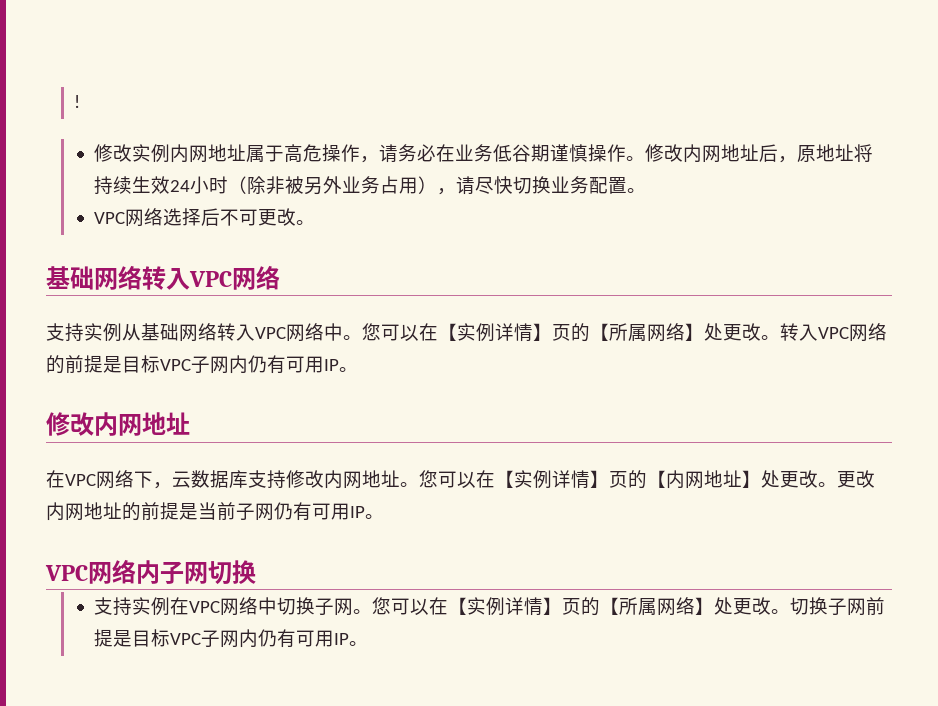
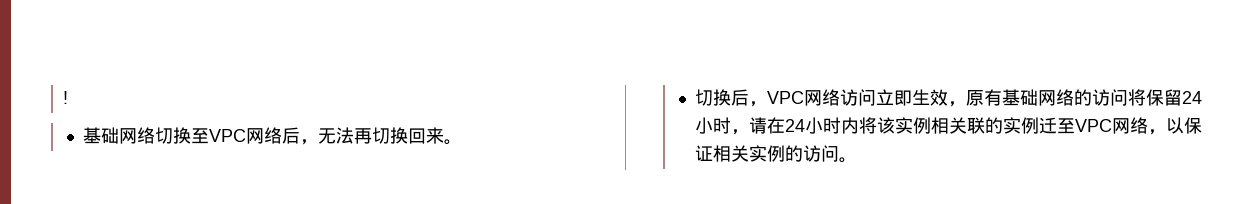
- 修改实例内网地址属于高危操作，请务必在业务低谷期谨慎操作。修改内网地址后，原地址将持续生效24小时（除非被另外业务占用），请尽快切换业务配置。
- VPC网络选择后不可更改。
- 基础网络转入VPC网络
- 支持实例从基础网络转入VPC网络中。您可以在【实例详情】页的【所属网络】处更改。转入VPC网络的前提是目标VPC子网内仍有可用IP。
- 修改内网地址
- 在VPC网络下，云数据库支持修改内网地址。您可以在【实例详情】页的【内网地址】处更改。更改内网地址的前提是当前子网仍有可用IP。
- VPC网络内子网切换
- 支持实例在VPC网络中切换子网。您可以在【实例详情】页的【所属网络】处更改。切换子网前提是目标VPC子网内仍有可用IP。
+ 基础网络切换至VPC网络后，无法再切换回来。
+ 切换后，VPC网络访问立即生效，原有基础网络的访问将保留24小时，请在24小时内将该实例相关联的实例迁至VPC网络，以保证相关实例的访问。

